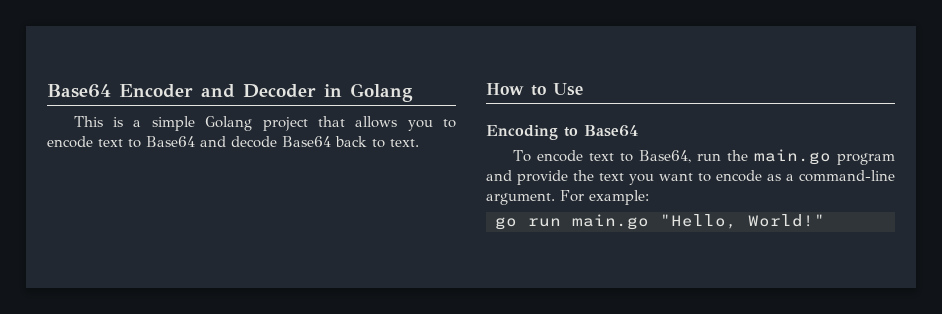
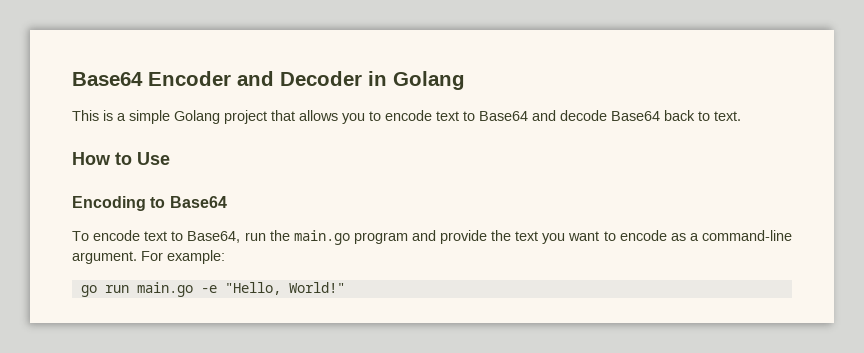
- go run main.go "Hello, World!"
+ go run main.go -e "Hello, World!"

